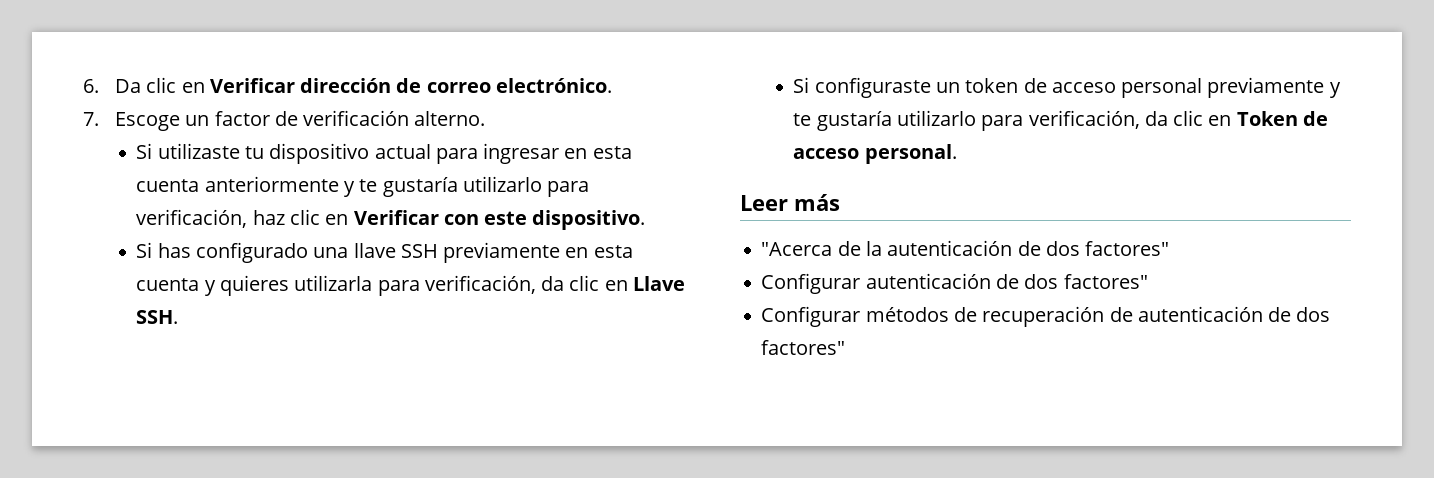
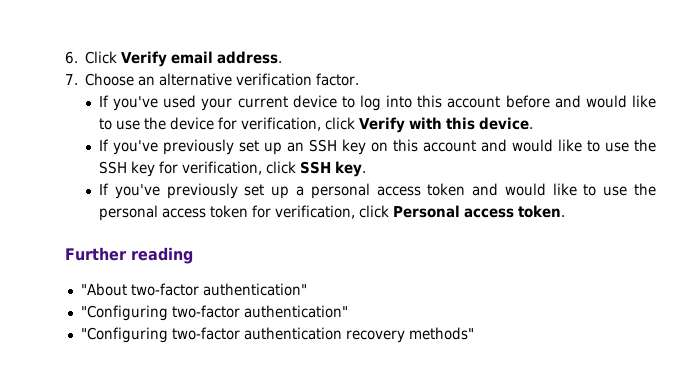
- 6. Da clic en Verificar dirección de correo electrónico.
- 7. Escoge un factor de verificación alterno.
- Si utilizaste tu dispositivo actual para ingresar en esta cuenta anteriormente y te gustaría utilizarlo para verificación, haz clic en Verificar con este dispositivo.
- Si has configurado una llave SSH previamente en esta cuenta y quieres utilizarla para verificación, da clic en Llave SSH.
- Si configuraste un token de acceso personal previamente y te gustaría utilizarlo para verificación, da clic en Token de acceso personal.
- Leer más
- "Acerca de la autenticación de dos factores"
- Configurar autenticación de dos factores"
- Configurar métodos de recuperación de autenticación de dos factores"
+ 6. Click Verify email address.
+ 7. Choose an alternative verification factor.
+ If you've used your current device to log into this account before and would like to use the device for verification, click Verify with this device.
+ If you've previously set up an SSH key on this account and would like to use the SSH key for verification, click SSH key.
+ If you've previously set up a personal access token and would like to use the personal access token for verification, click Personal access token.
+ Further reading
+ "About two-factor authentication"
+ "Configuring two-factor authentication"
+ "Configuring two-factor authentication recovery methods"

